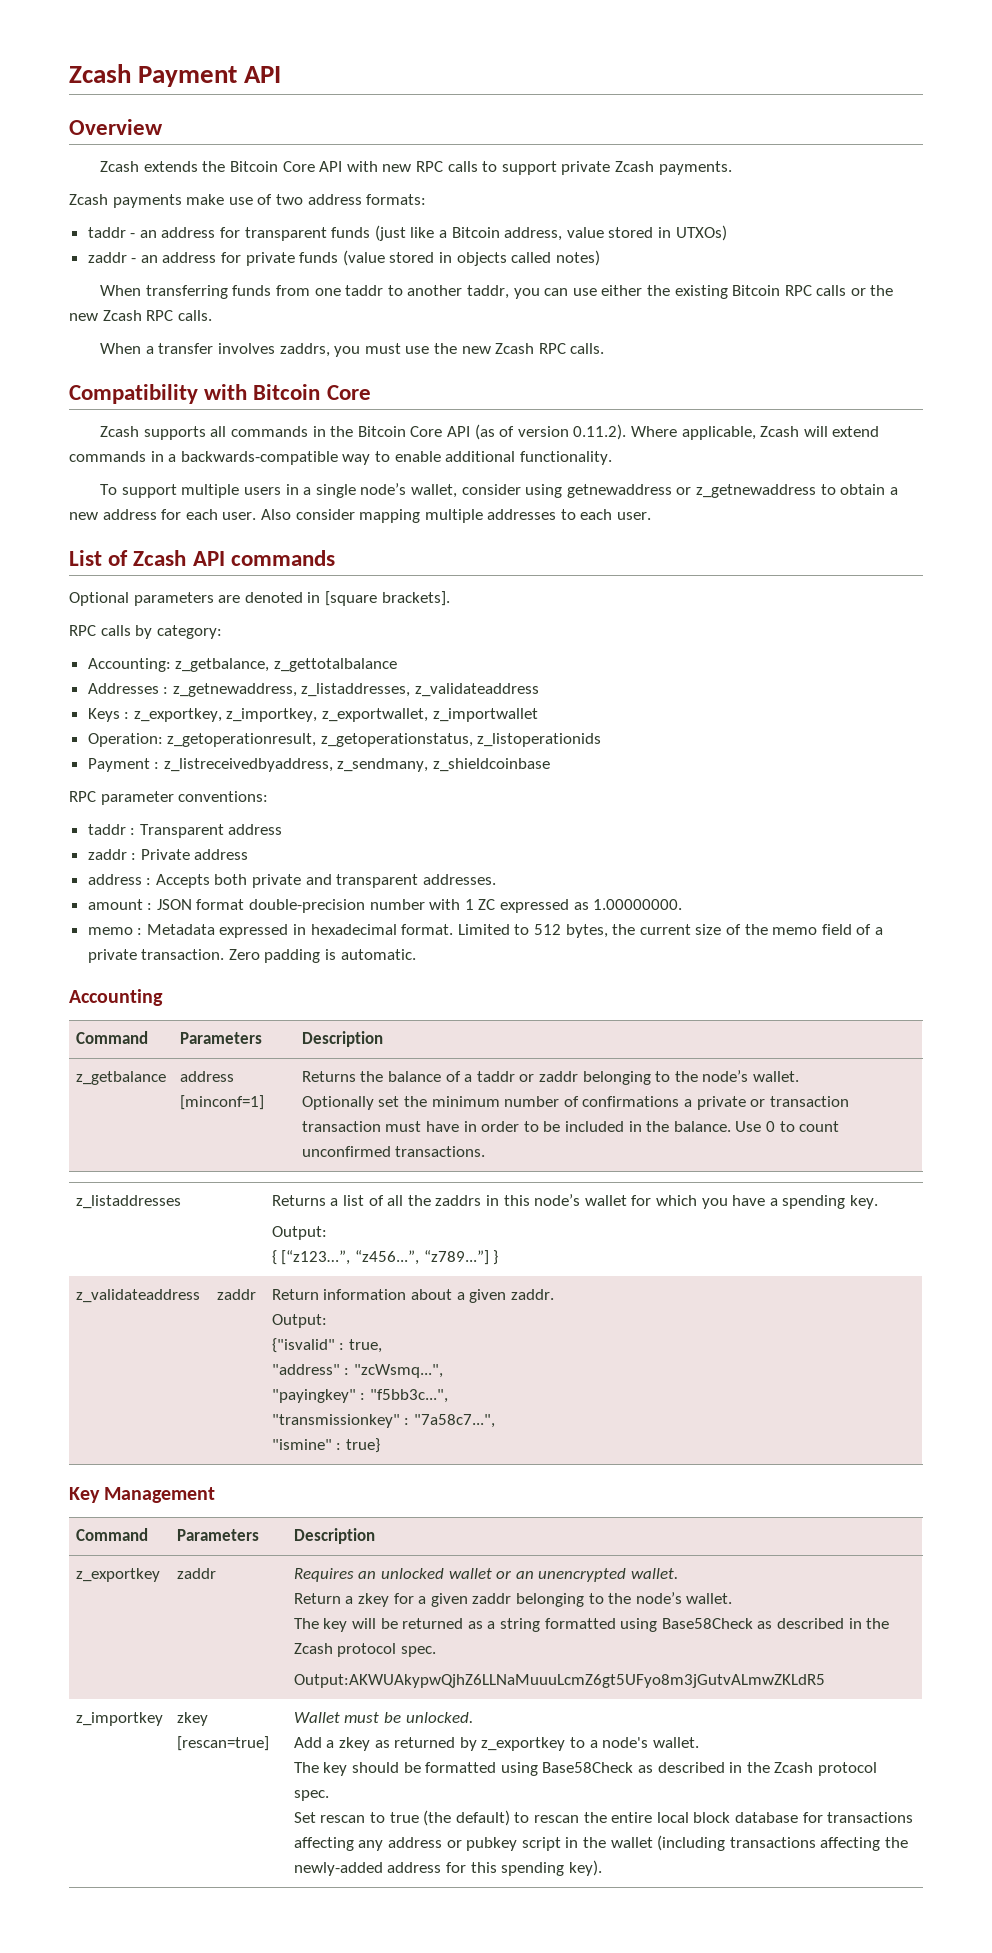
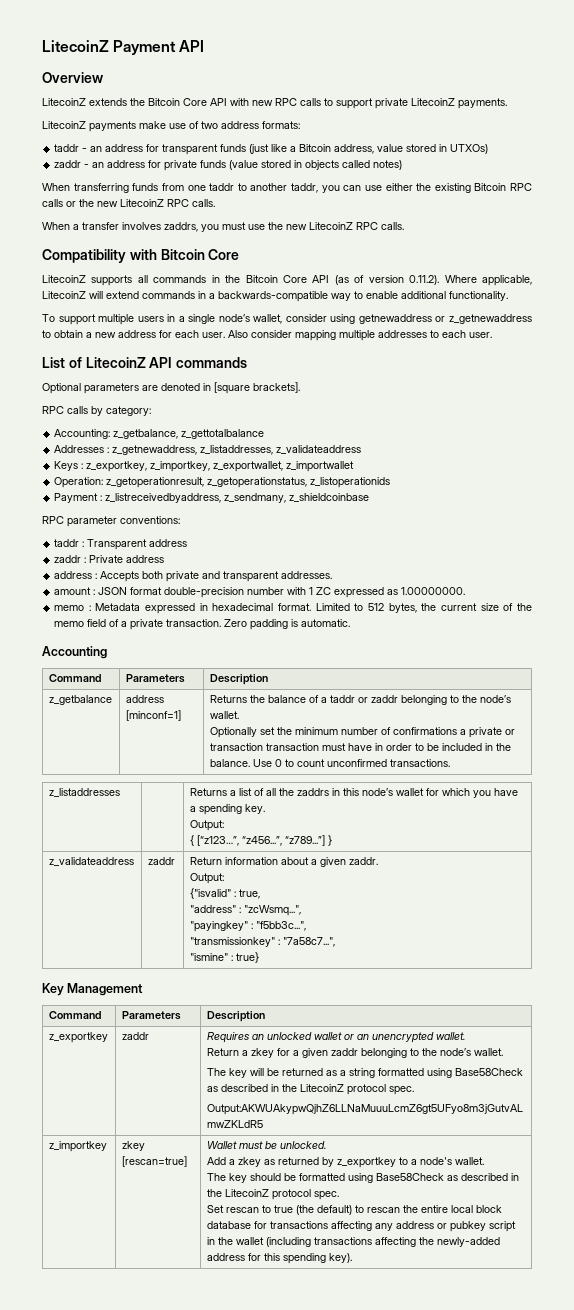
- Zcash Payment API
+ LitecoinZ Payment API
- Zcash extends the Bitcoin Core API with new RPC calls to support private Zcash payments.
+ LitecoinZ extends the Bitcoin Core API with new RPC calls to support private LitecoinZ payments.
- Zcash payments make use of two address formats:
+ LitecoinZ payments make use of two address formats:
- When transferring funds from one taddr to another taddr, you can use either the existing Bitcoin RPC calls or the new Zcash RPC calls.
+ When transferring funds from one taddr to another taddr, you can use either the existing Bitcoin RPC calls or the new LitecoinZ RPC calls.
- When a transfer involves zaddrs, you must use the new Zcash RPC calls.
+ When a transfer involves zaddrs, you must use the new LitecoinZ RPC calls.
- Zcash supports all commands in the Bitcoin Core API (as of version 0.11.2). Where applicable, Zcash will extend commands in a backwards-compatible way to enable additional functionality.
+ LitecoinZ supports all commands in the Bitcoin Core API (as of version 0.11.2). Where applicable, LitecoinZ will extend commands in a backwards-compatible way to enable additional functionality.
- List of Zcash API commands
+ List of LitecoinZ API commands
- The key will be returned as a string formatted using Base58Check as described in the Zcash protocol spec.
+ The key will be returned as a string formatted using Base58Check as described in the LitecoinZ protocol spec.
- The key should be formatted using Base58Check as described in the Zcash protocol spec.
+ The key should be formatted using Base58Check as described in the LitecoinZ protocol spec.

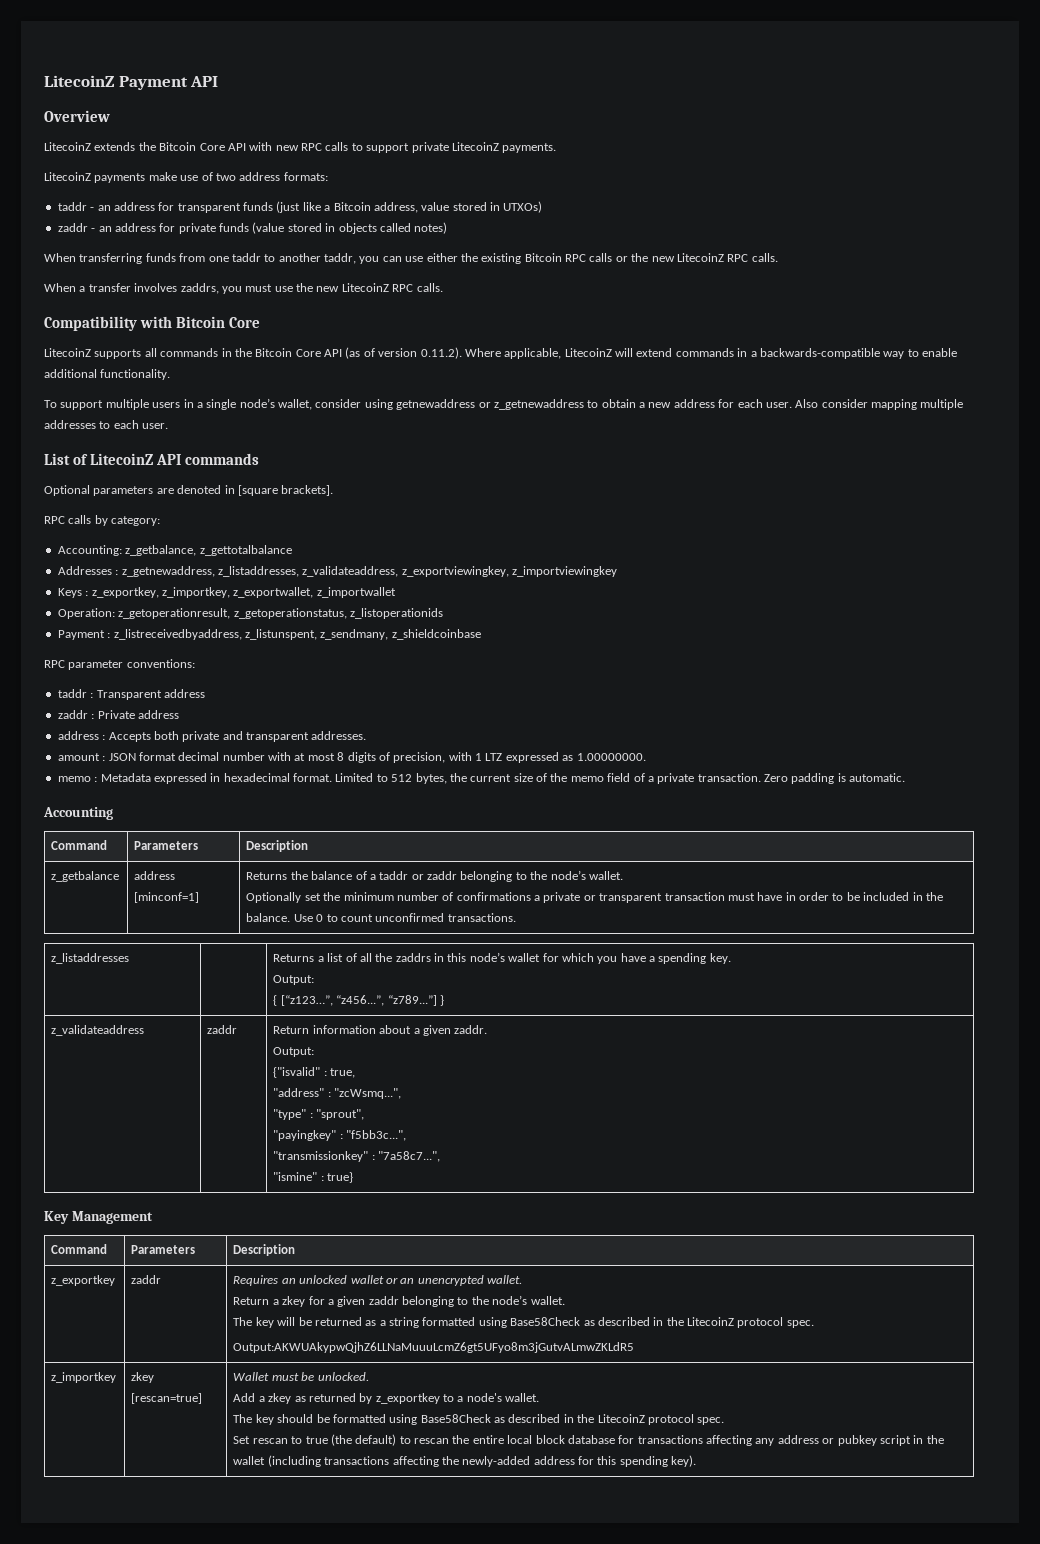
- Addresses : z_getnewaddress, z_listaddresses, z_validateaddress
+ Addresses : z_getnewaddress, z_listaddresses, z_validateaddress, z_exportviewingkey, z_importviewingkey
- Payment : z_listreceivedbyaddress, z_sendmany, z_shieldcoinbase
+ Payment : z_listreceivedbyaddress, z_listunspent, z_sendmany, z_shieldcoinbase
- amount : JSON format double-precision number with 1 ZC expressed as 1.00000000.
+ amount : JSON format decimal number with at most 8 digits of precision, with 1 LTZ expressed as 1.00000000.
- Optionally set the minimum number of confirmations a private or transaction transaction must have in order to be included in the balance.
+ Optionally set the minimum number of confirmations a private or transparent transaction must have in order to be included in the balance.
  z_validateaddress | zaddr | Return information about a given zaddr.
  Output:
  {"isvalid" : true,
  "address" : "zcWsmq...",
+ "type" : "sprout",

